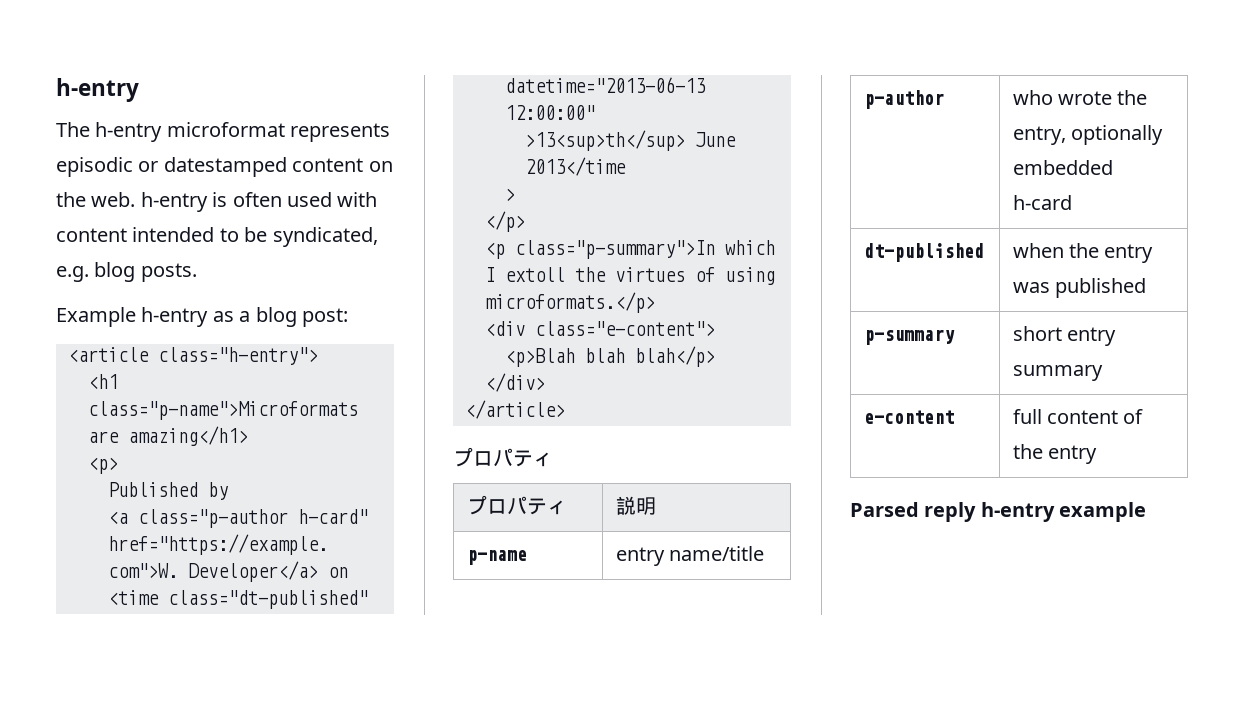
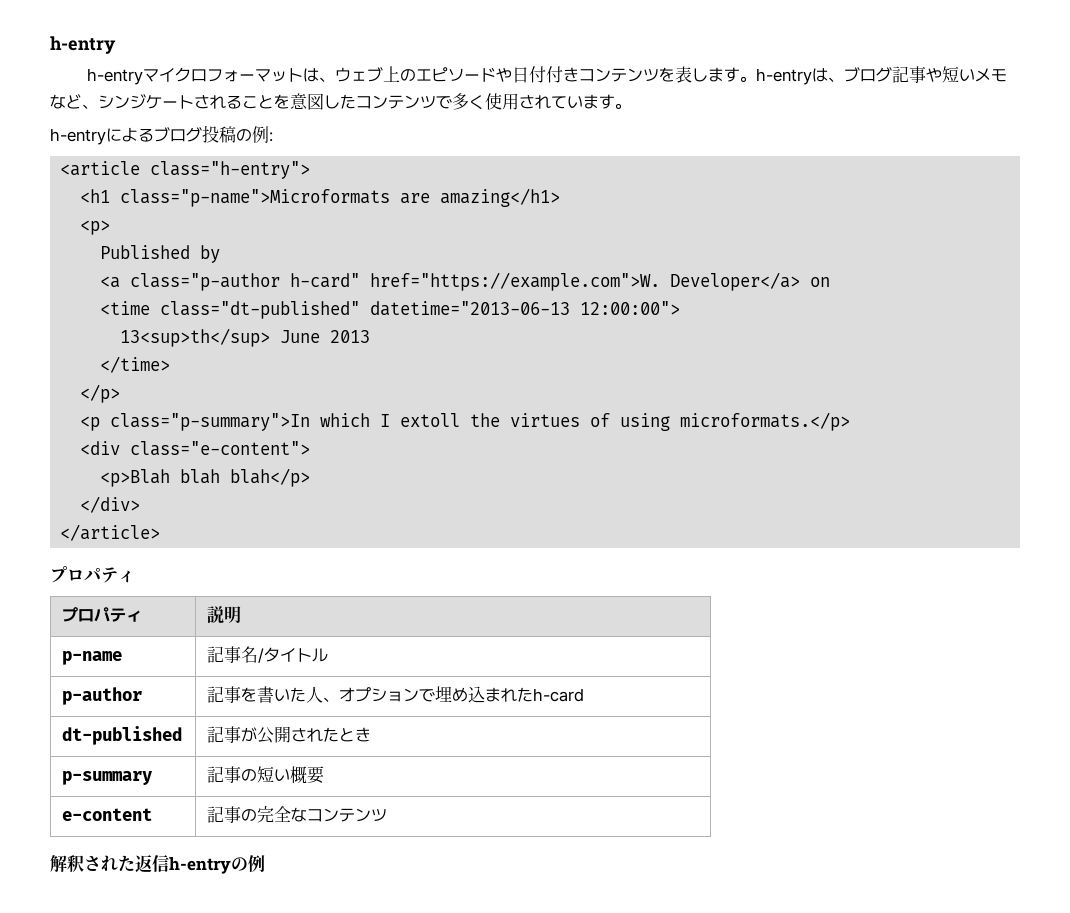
- The h-entry microformat represents episodic or datestamped content on the web. h-entry is often used with content intended to be syndicated, e.g. blog posts.
- Example h-entry as a blog post:
+ h-entryマイクロフォーマットは、ウェブ上のエピソードや日付付きコンテンツを表します。h-entryは、ブログ記事や短いメモなど、シンジケートされることを意図したコンテンツで多く使用されています。
+ h-entryによるブログ投稿の例:
- <time class="dt-published" datetime="2013-06-13 12:00:00"
- >13<sup>th</sup> June 2013</time
- >
+ <time class="dt-published" datetime="2013-06-13 12:00:00">
+ 13<sup>th</sup> June 2013
+ </time>
- p-name | entry name/title
- p-author | who wrote the entry, optionally embedded h-card
- dt-published | when the entry was published
- p-summary | short entry summary
- e-content | full content of the entry
- Parsed reply h-entry example
+ p-name | 記事名/タイトル
+ p-author | 記事を書いた人、オプションで埋め込まれたh-card
+ dt-published | 記事が公開されたとき
+ p-summary | 記事の短い概要
+ e-content | 記事の完全なコンテンツ
+ 解釈された返信h-entryの例

